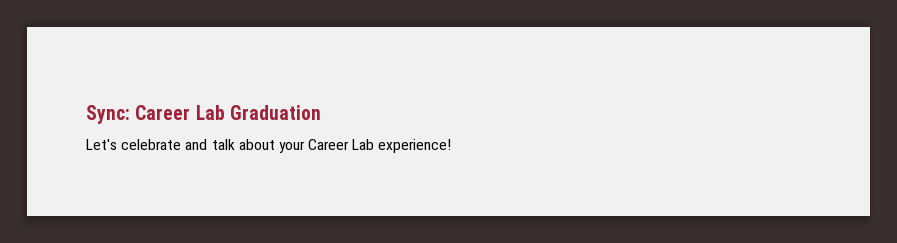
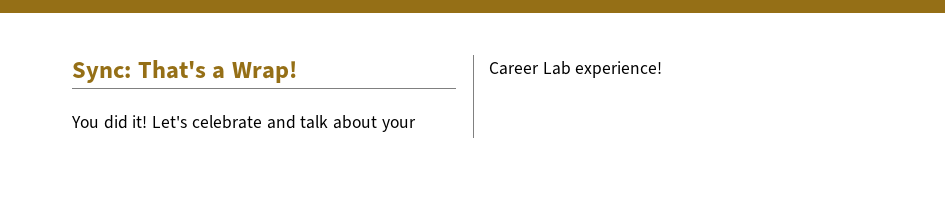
- Sync: Career Lab Graduation
- Let's celebrate and talk about your Career Lab experience!
+ Sync: That's a Wrap!
+ You did it! Let's celebrate and talk about your Career Lab experience!

